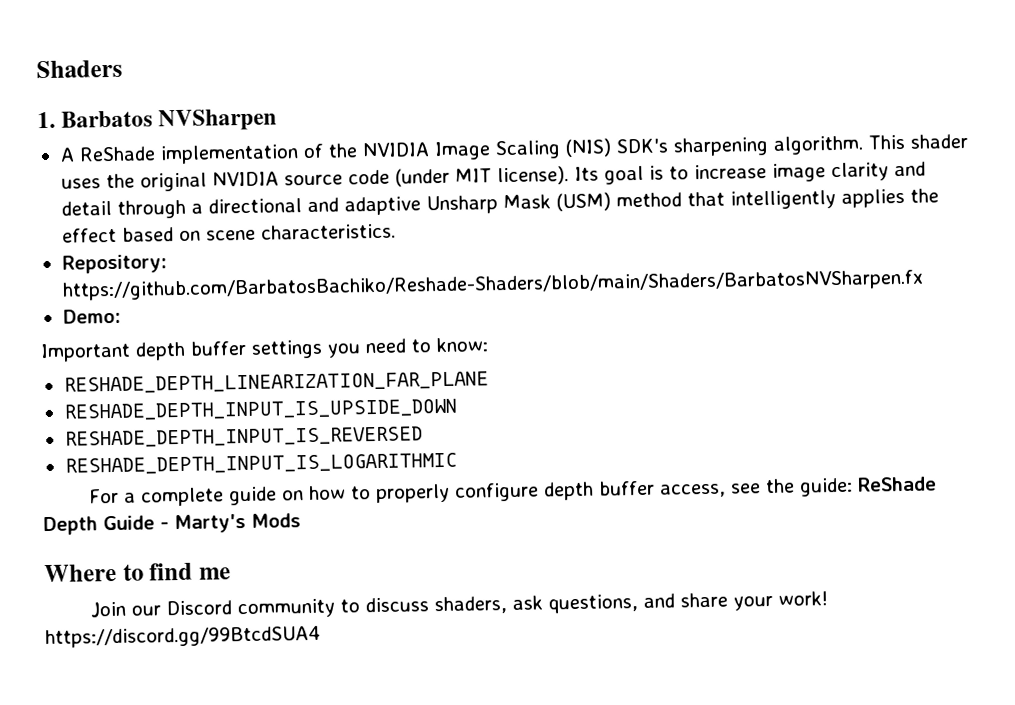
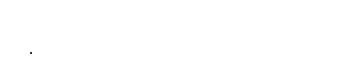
- Shaders
- 1. Barbatos NVSharpen
- A ReShade implementation of the NVIDIA Image Scaling (NIS) SDK's sharpening algorithm. This shader uses the original NVIDIA source code (under MIT license). Its goal is to increase image clarity and detail through a directional and adaptive Unsharp Mask (USM) method that intelligently applies the effect based on scene characteristics.
- Repository: https://github.com/BarbatosBachiko/Reshade-Shaders/blob/main/Shaders/BarbatosNVSharpen.fx
- Demo:
- Important depth buffer settings you need to know:
- RESHADE_DEPTH_LINEARIZATION_FAR_PLANE
- RESHADE_DEPTH_INPUT_IS_UPSIDE_DOWN
- RESHADE_DEPTH_INPUT_IS_REVERSED
- RESHADE_DEPTH_INPUT_IS_LOGARITHMIC
- For a complete guide on how to properly configure depth buffer access, see the guide: ReShade Depth Guide - Marty's Mods
- Where to find me
- Join our Discord community to discuss shaders, ask questions, and share your work! https://discord.gg/99BtcdSUA4
+ .

